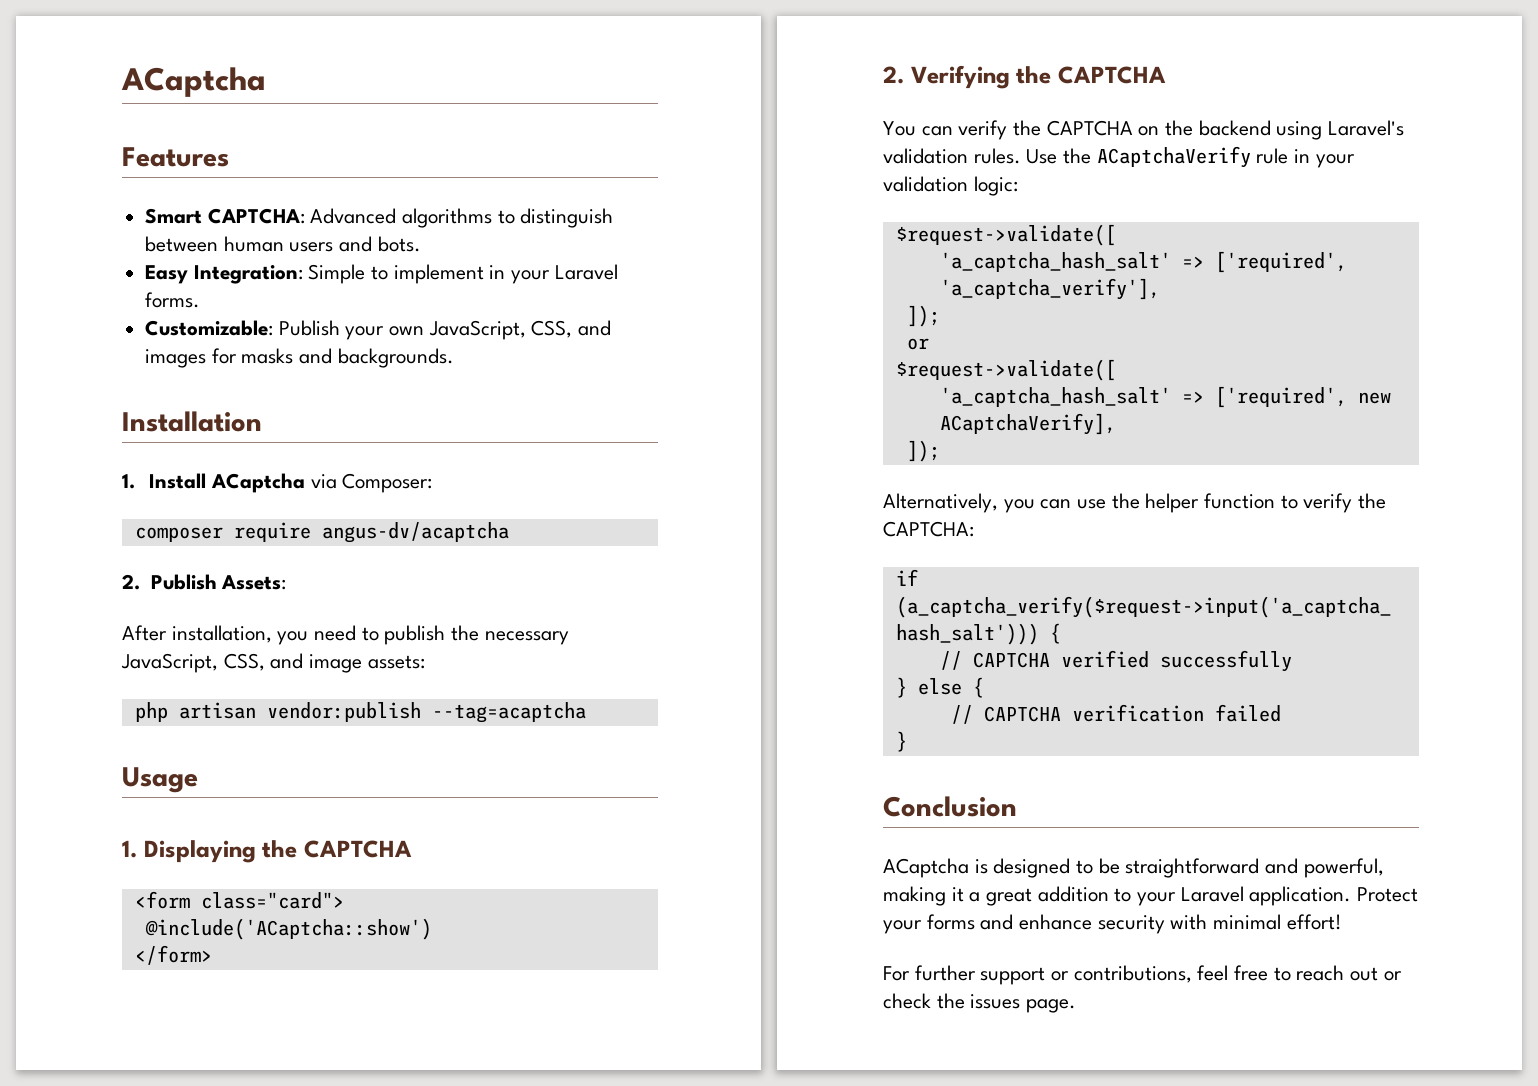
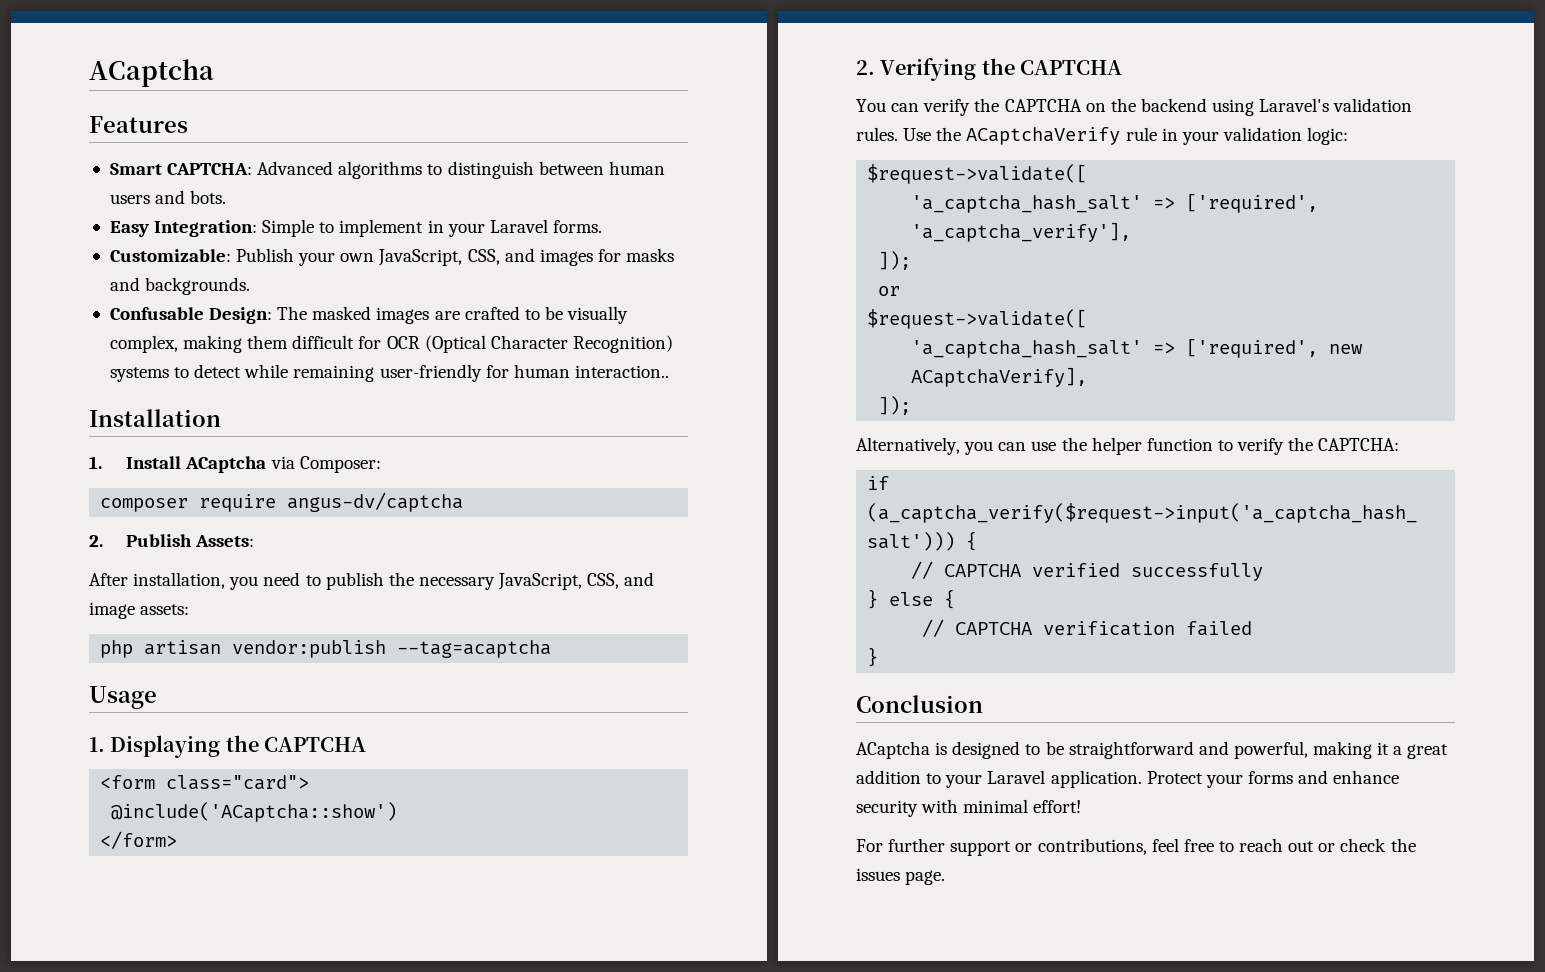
+ Confusable Design: The masked images are crafted to be visually complex, making them difficult for OCR (Optical Character Recognition) systems to detect while remaining user-friendly for human interaction..
- composer require angus-dv/acaptcha
+ composer require angus-dv/captcha

